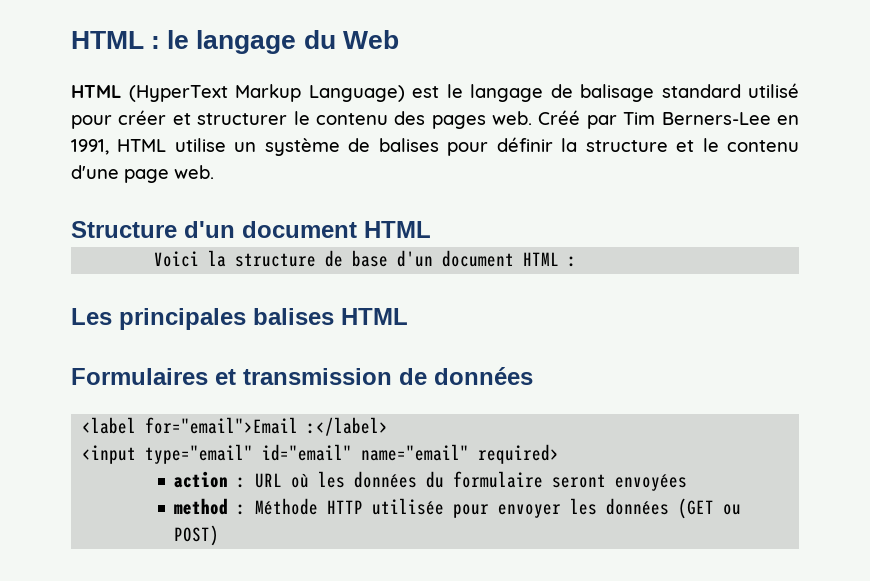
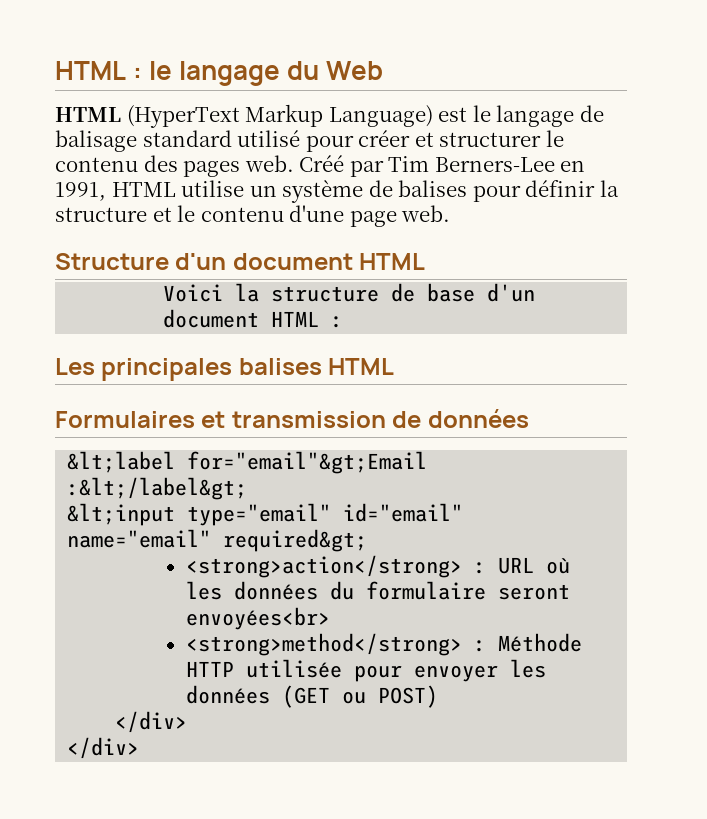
- <label for="email">Email :</label>
- <input type="email" id="email" name="email" required>
- action : URL où les données du formulaire seront envoyées
- method : Méthode HTTP utilisée pour envoyer les données (GET ou POST)
+ &lt;label for="email"&gt;Email :&lt;/label&gt;
+ &lt;input type="email" id="email" name="email" required&gt;
+ <strong>action</strong> : URL où les données du formulaire seront envoyées<br>
+ <strong>method</strong> : Méthode HTTP utilisée pour envoyer les données (GET ou POST)
+ </div>
+ </div>

